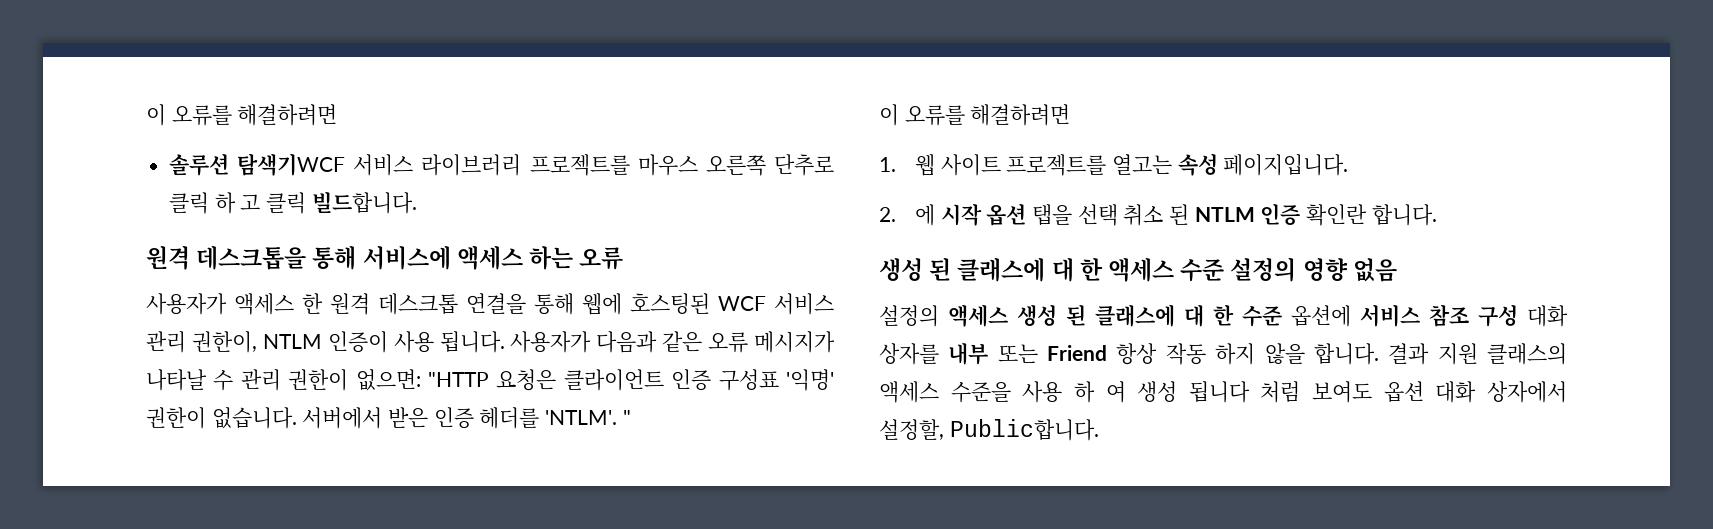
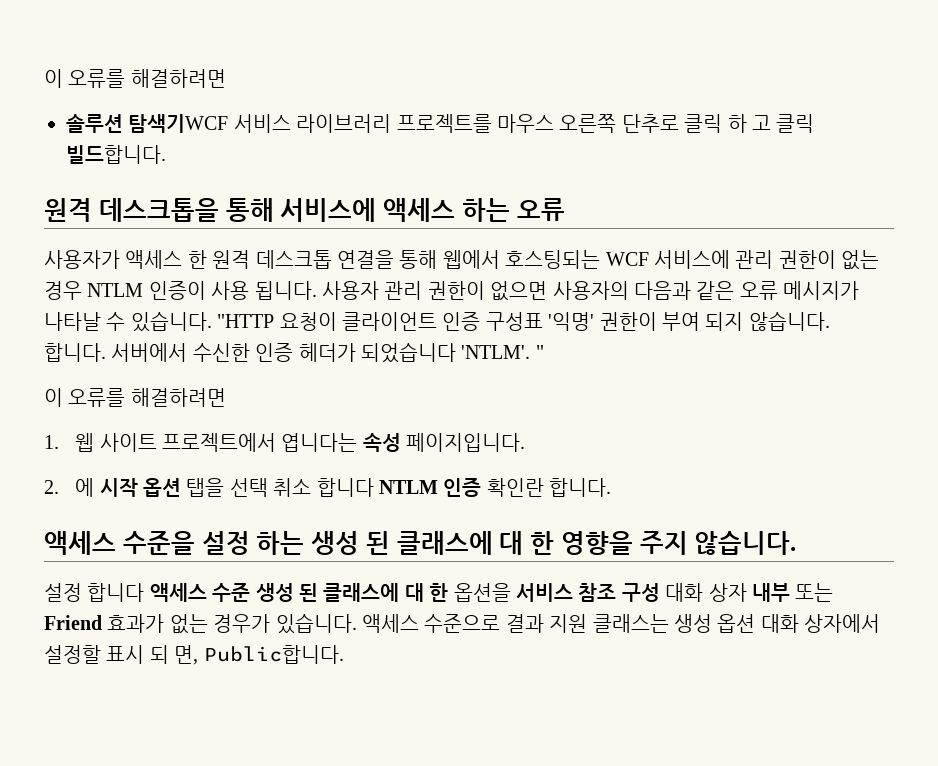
- 사용자가 액세스 한 원격 데스크톱 연결을 통해 웹에 호스팅된 WCF 서비스 관리 권한이, NTLM 인증이 사용 됩니다. 사용자가 다음과 같은 오류 메시지가 나타날 수 관리 권한이 없으면: "HTTP 요청은 클라이언트 인증 구성표 '익명' 권한이 없습니다. 서버에서 받은 인증 헤더를 'NTLM'.
+ 사용자가 액세스 한 원격 데스크톱 연결을 통해 웹에서 호스팅되는 WCF 서비스에 관리 권한이 없는 경우 NTLM 인증이 사용 됩니다. 사용자 관리 권한이 없으면 사용자의 다음과 같은 오류 메시지가 나타날 수 있습니다. "HTTP 요청이 클라이언트 인증 구성표 '익명' 권한이 부여 되지 않습니다. 합니다. 서버에서 수신한 인증 헤더가 되었습니다 'NTLM'.
- 1. 웹 사이트 프로젝트를 열고는 속성 페이지입니다.
+ 1. 웹 사이트 프로젝트에서 엽니다는 속성 페이지입니다.
- 2. 에 시작 옵션 탭을 선택 취소 된 NTLM 인증 확인란 합니다.
+ 2. 에 시작 옵션 탭을 선택 취소 합니다 NTLM 인증 확인란 합니다.
- 생성 된 클래스에 대 한 액세스 수준 설정의 영향 없음
- 설정의 액세스 생성 된 클래스에 대 한 수준 옵션에 서비스 참조 구성 대화 상자를 내부 또는 Friend 항상 작동 하지 않을 합니다. 결과 지원 클래스의 액세스 수준을 사용 하 여 생성 됩니다 처럼 보여도 옵션 대화 상자에서 설정할, Public합니다.
+ 액세스 수준을 설정 하는 생성 된 클래스에 대 한 영향을 주지 않습니다.
+ 설정 합니다 액세스 수준 생성 된 클래스에 대 한 옵션을 서비스 참조 구성 대화 상자 내부 또는 Friend 효과가 없는 경우가 있습니다. 액세스 수준으로 결과 지원 클래스는 생성 옵션 대화 상자에서 설정할 표시 되 면, Public합니다.

